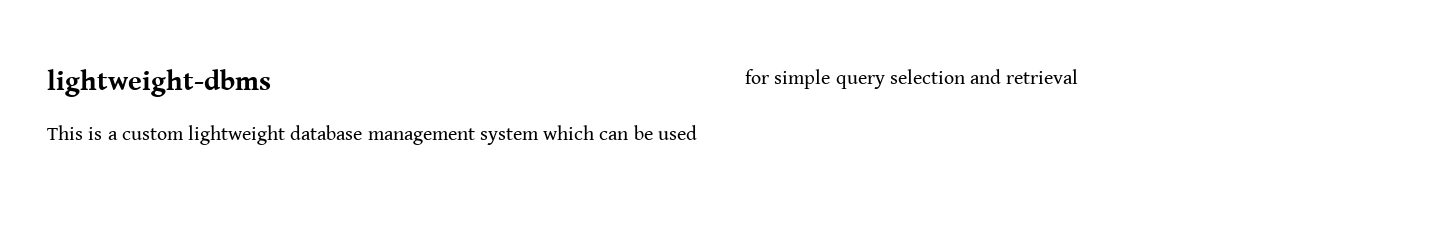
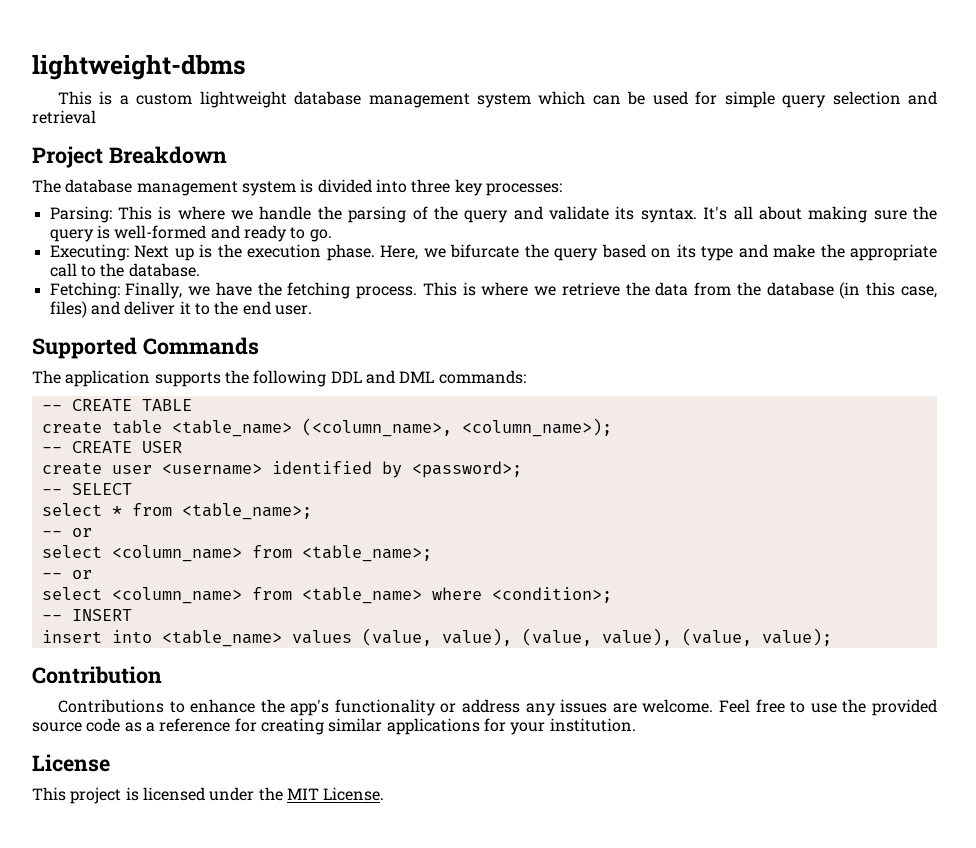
+ Project Breakdown
+ The database management system is divided into three key processes:
+ Parsing: This is where we handle the parsing of the query and validate its syntax. It's all about making sure the query is well-formed and ready to go.
+ Executing: Next up is the execution phase. Here, we bifurcate the query based on its type and make the appropriate call to the database.
+ Fetching: Finally, we have the fetching process. This is where we retrieve the data from the database (in this case, files) and deliver it to the end user.
+ Supported Commands
+ The application supports the following DDL and DML commands:
+ -- CREATE TABLE
+ create table <table_name> (<column_name>, <column_name>);
+ -- CREATE USER
+ create user <username> identified by <password>;
+ -- SELECT
+ select * from <table_name>;
+ -- or
+ select <column_name> from <table_name>;
+ -- or
+ select <column_name> from <table_name> where <condition>;
+ -- INSERT
+ insert into <table_name> values (value, value), (value, value), (value, value);
+ Contribution
+ Contributions to enhance the app's functionality or address any issues are welcome. Feel free to use the provided source code as a reference for creating similar applications for your institution.
+ License
+ This project is licensed under the MIT License.

